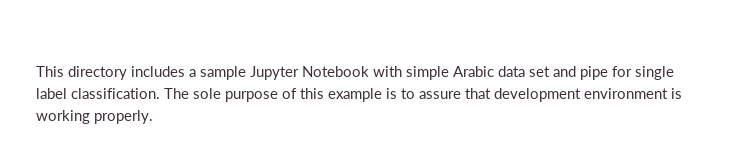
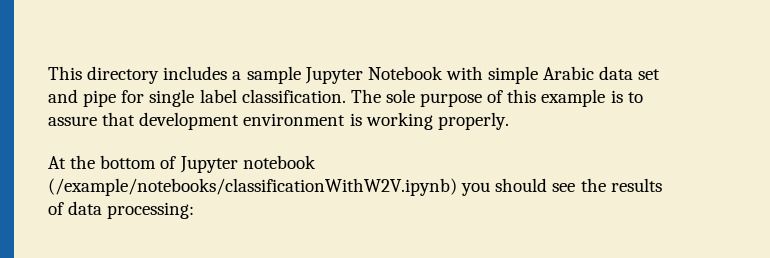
+ At the bottom of Jupyter notebook (/example/notebooks/classificationWithW2V.ipynb) you should see the results of data processing:

